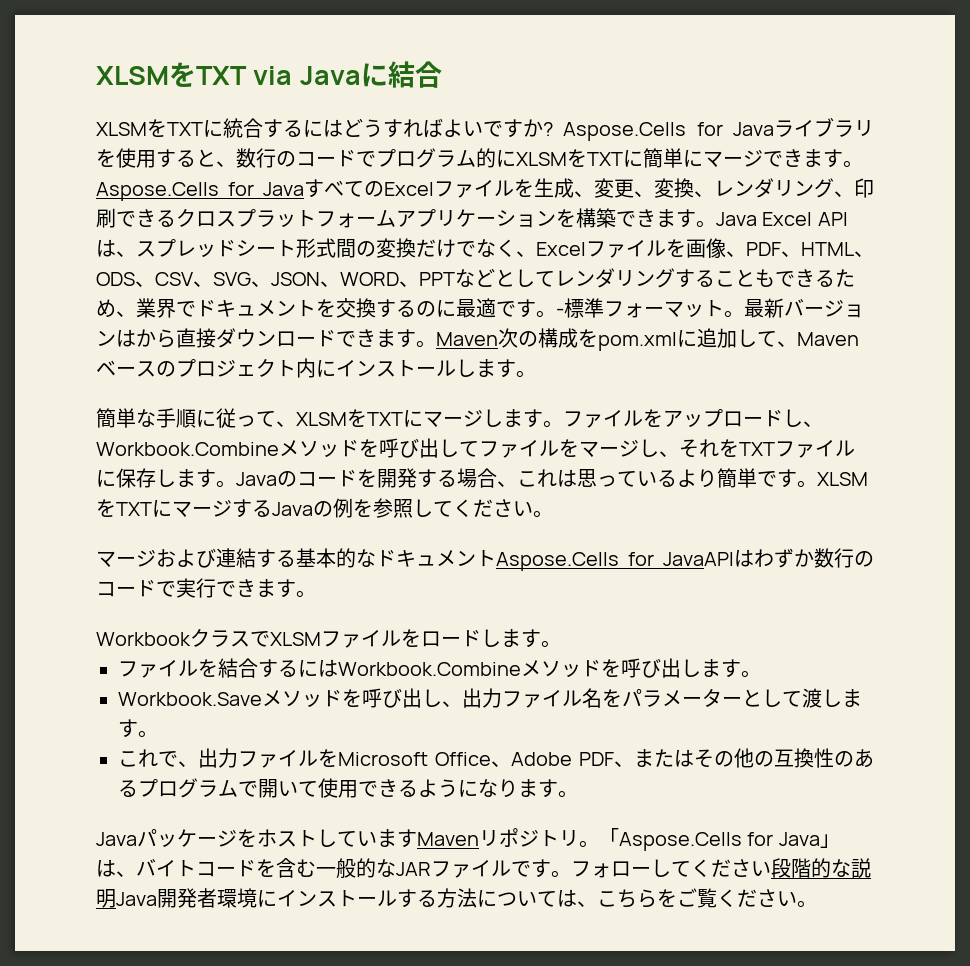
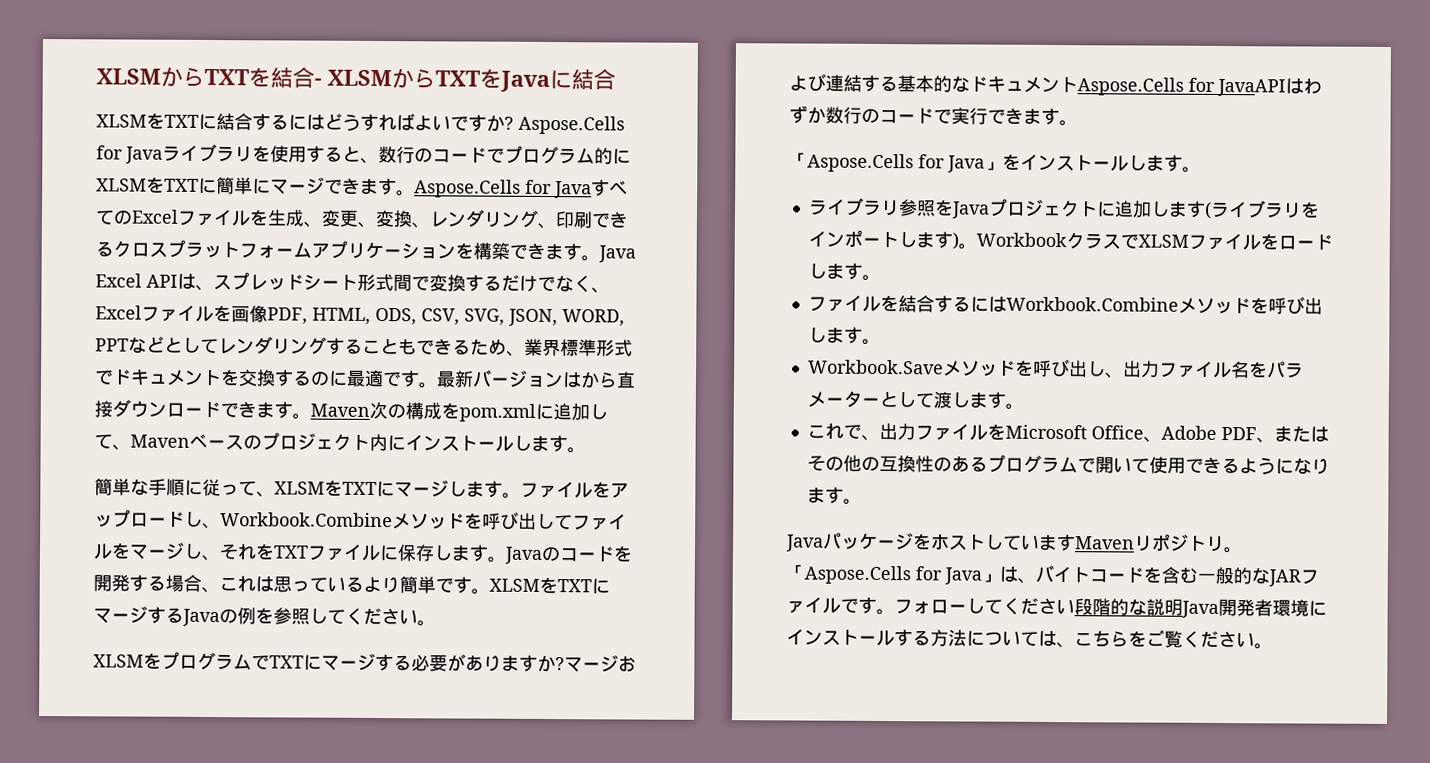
- XLSMをTXT via Javaに結合
+ XLSMからTXTを結合- XLSMからTXTをJavaに結合
- XLSMをTXTに統合するにはどうすればよいですか?
+ XLSMをTXTに結合するにはどうすればよいですか?
- Java Excel APIは、スプレッドシート形式間の変換だけでなく、Excelファイルを画像、PDF、HTML、ODS、CSV、SVG、JSON、WORD、PPTなどとしてレンダリングすることもできるため、業界でドキュメントを交換するのに最適です。
+ Java Excel APIは、スプレッドシート形式間で変換するだけでなく、Excelファイルを画像PDF, HTML, ODS, CSV, SVG, JSON, WORD, PPTなどとしてレンダリングすることもできるため、業界標準形式でドキュメントを交換するのに最適です。
- -標準フォーマット。
+ XLSMをプログラムでTXTにマージする必要がありますか?
+ 「Aspose.Cells for Java」をインストールします。
+ ライブラリ参照をJavaプロジェクトに追加します(ライブラリをインポートします)。

